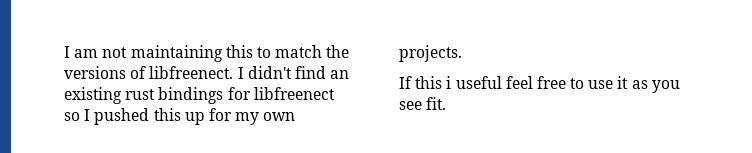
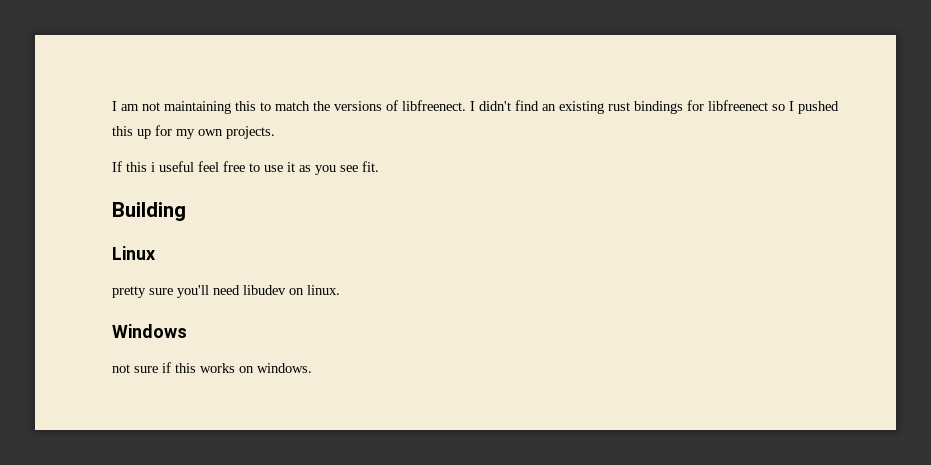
+ Building
+ Linux
+ pretty sure you'll need libudev on linux.
+ Windows
+ not sure if this works on windows.

